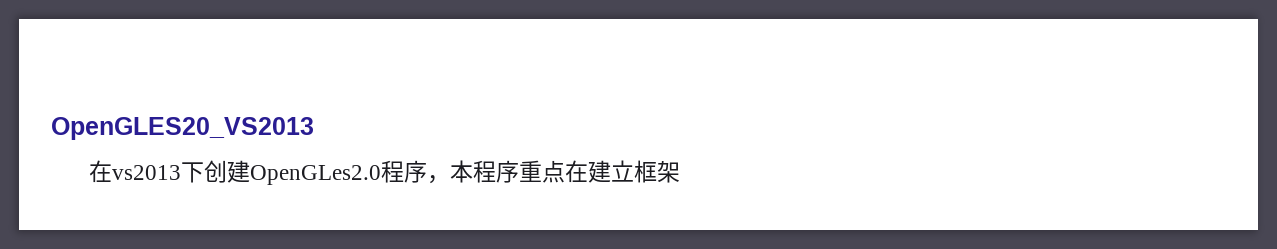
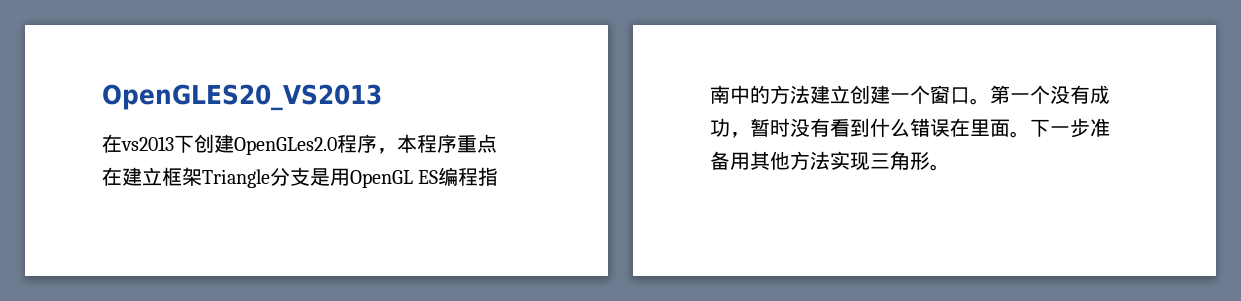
- 在vs2013下创建OpenGLes2.0程序，本程序重点在建立框架
+ 在vs2013下创建OpenGLes2.0程序，本程序重点在建立框架Triangle分支是用OpenGL ES编程指南中的方法建立创建一个窗口。第一个没有成功，暂时没有看到什么错误在里面。下一步准备用其他方法实现三角形。

